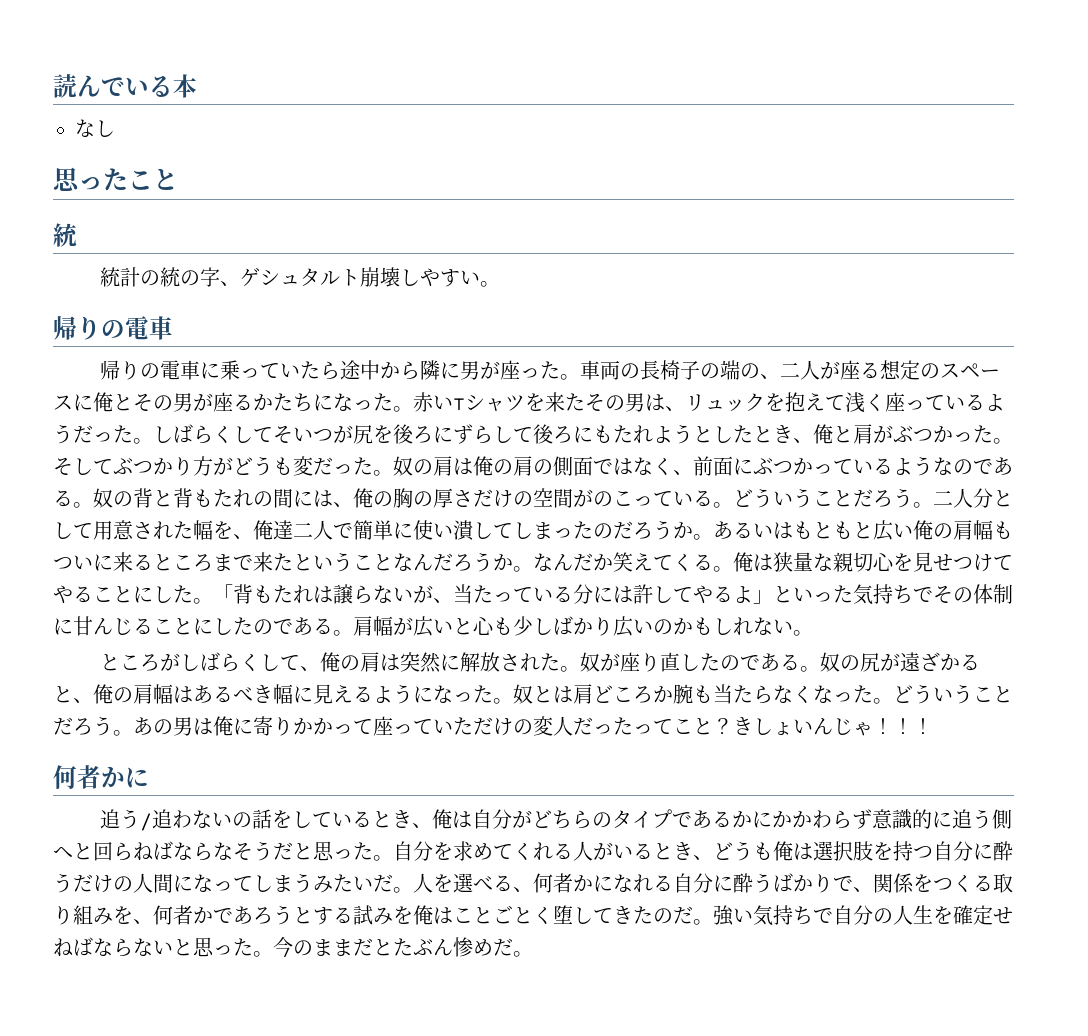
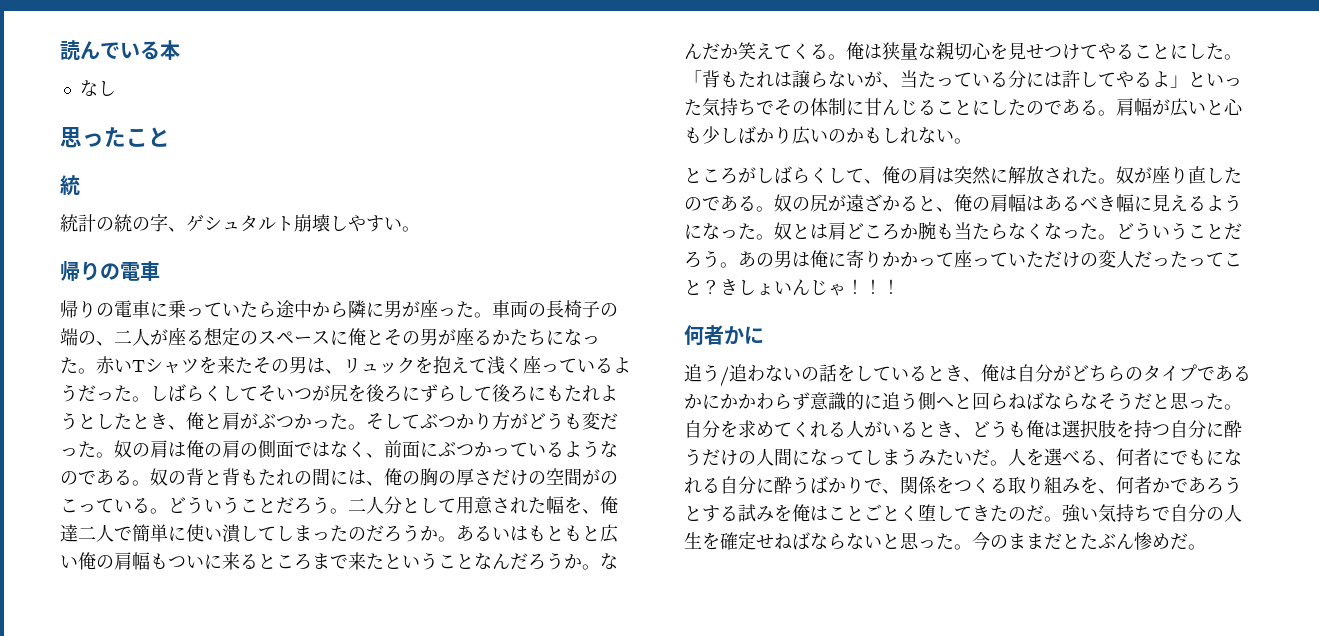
- 人を選べる、何者かになれる自分に酔うばかりで、関係をつくる取り組みを、何者かであろうとする試みを俺はことごとく堕してきたのだ。
+ 人を選べる、何者にでもになれる自分に酔うばかりで、関係をつくる取り組みを、何者かであろうとする試みを俺はことごとく堕してきたのだ。

